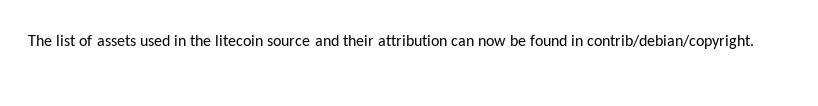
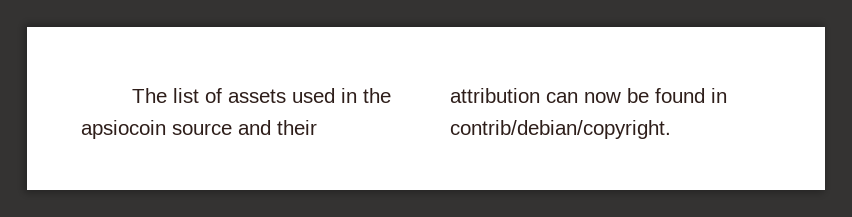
- The list of assets used in the litecoin source and their attribution can now be found in contrib/debian/copyright.
+ The list of assets used in the apsiocoin source and their attribution can now be found in contrib/debian/copyright.

